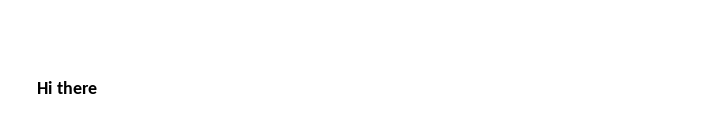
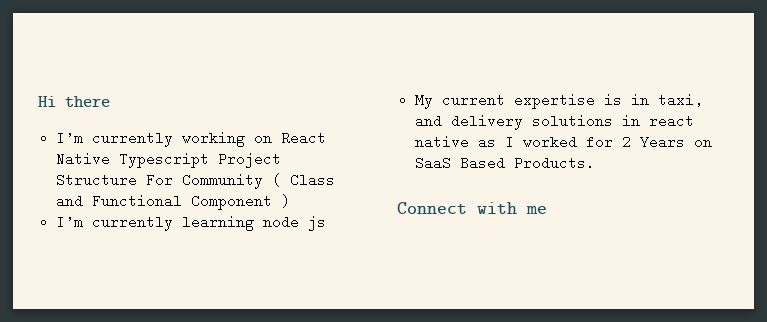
+ I’m currently working on React Native Typescript Project Structure For Community ( Class and Functional Component )
+ I’m currently learning node js
+ My current expertise is in taxi, and delivery solutions in react native as I worked for 2 Years on SaaS Based Products.
+ Connect with me

